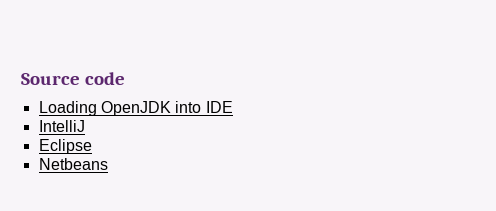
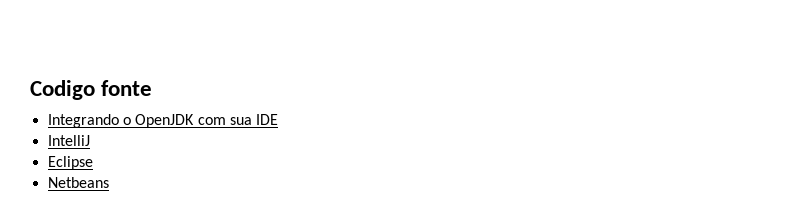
- Source code
- Loading OpenJDK into IDE
+ Codigo fonte
+ Integrando o OpenJDK com sua IDE

